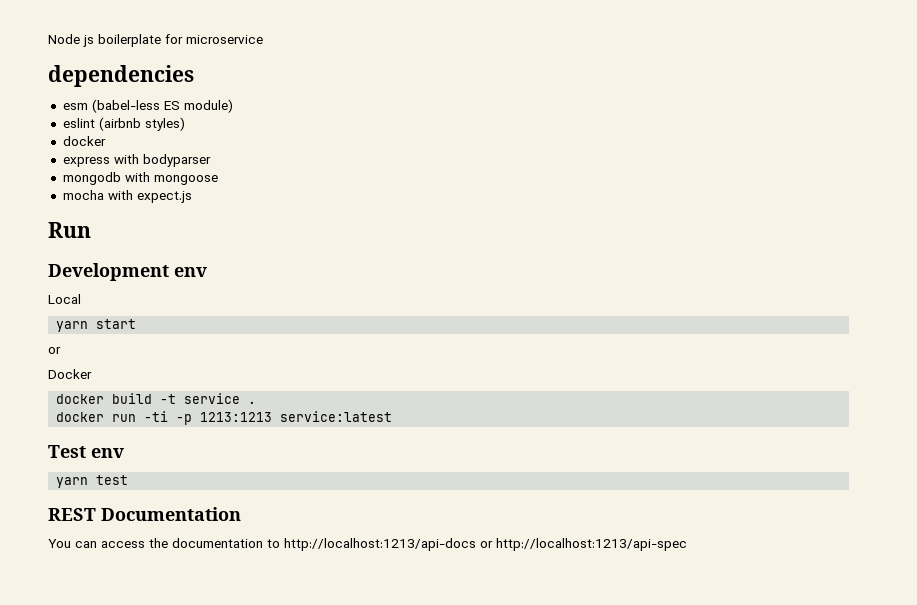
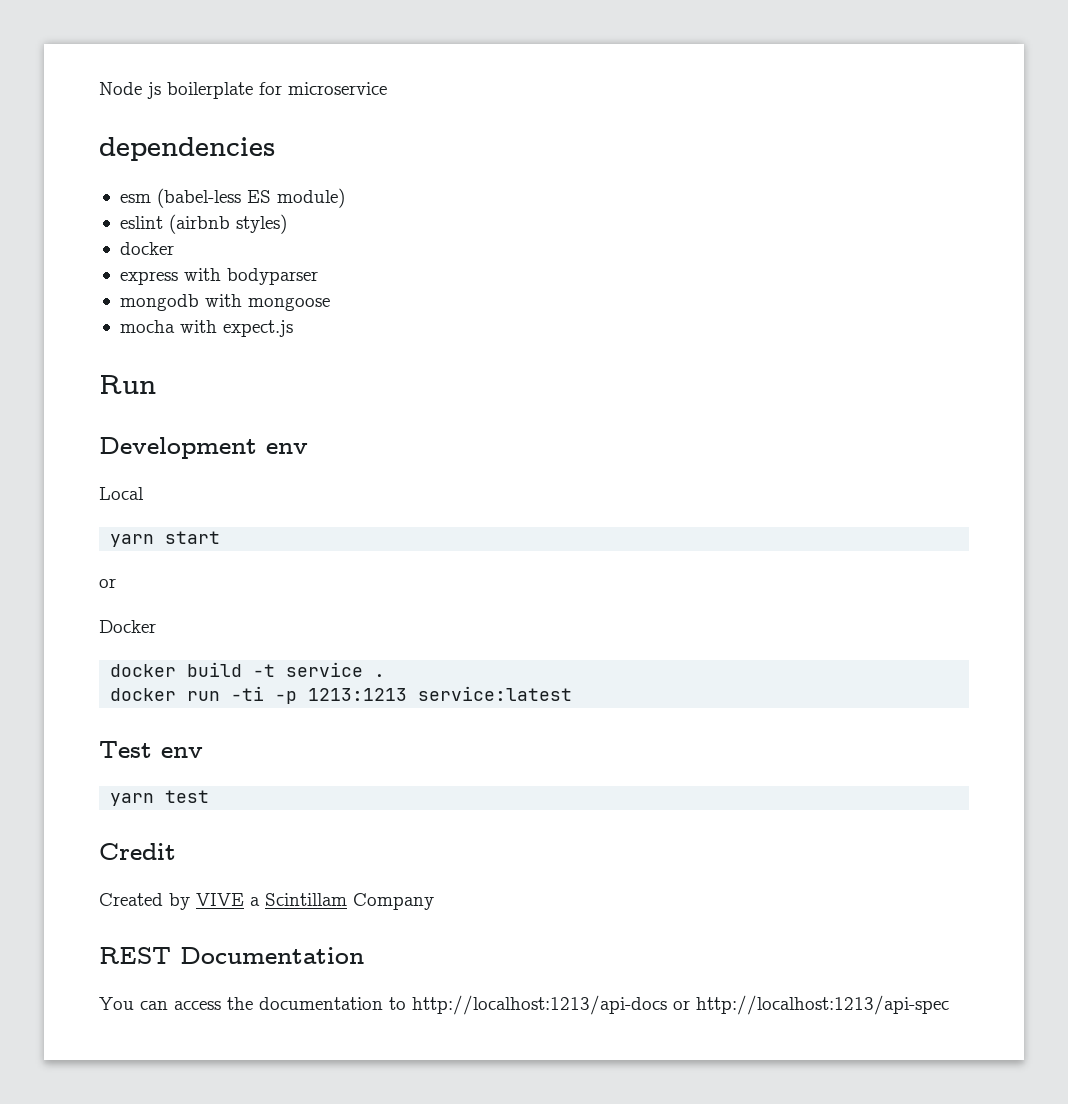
+ Credit
+ Created by VIVE a Scintillam Company

